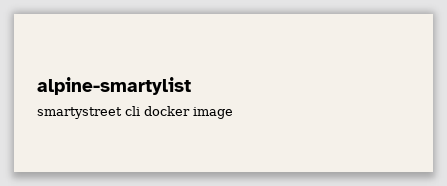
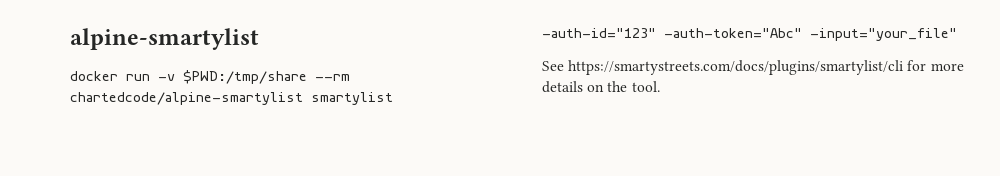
- smartystreet cli docker image
+ docker run -v $PWD:/tmp/share --rm chartedcode/alpine-smartylist smartylist -auth-id="123" -auth-token="Abc" -input="your_file"
+ See https://smartystreets.com/docs/plugins/smartylist/cli for more details on the tool.

